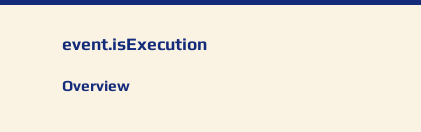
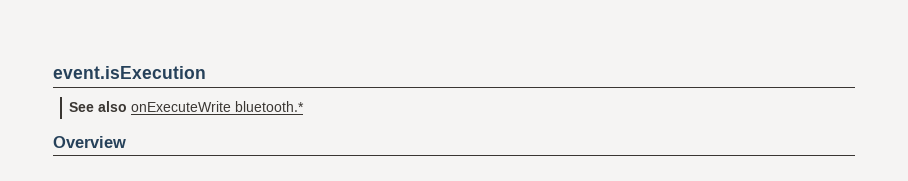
+ See also onExecuteWrite bluetooth.*

